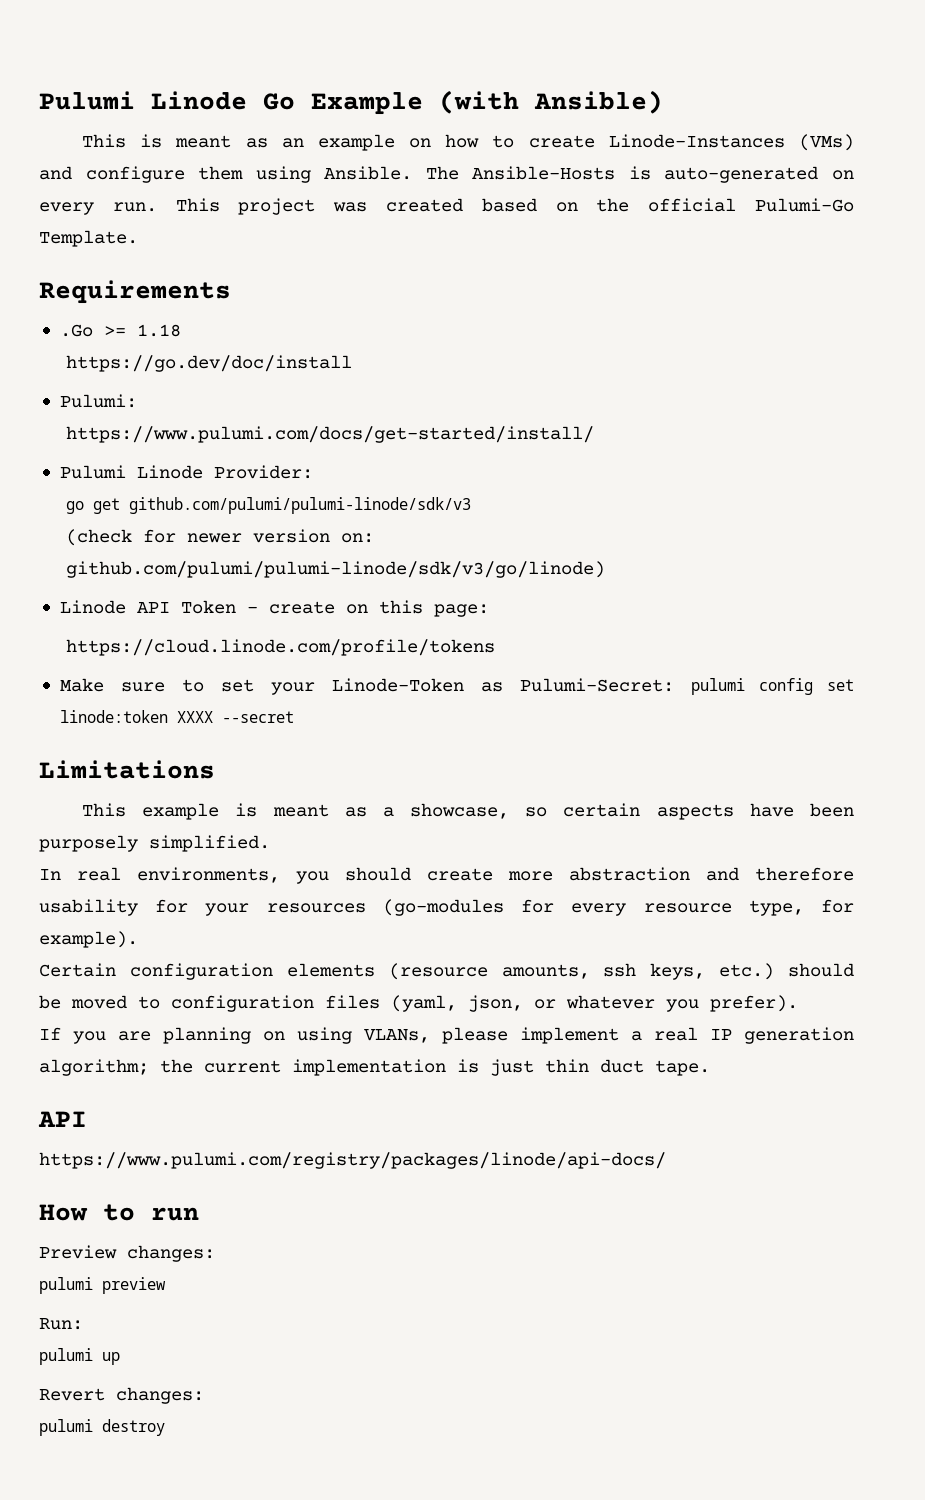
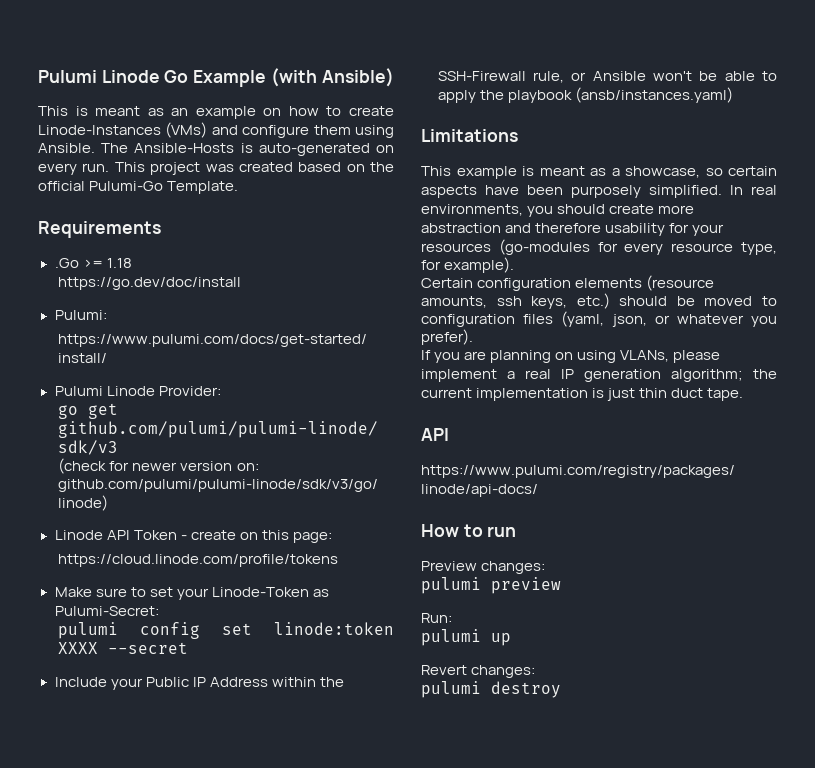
- Make sure to set your Linode-Token as Pulumi-Secret: pulumi config set linode:token XXXX --secret
+ Make sure to set your Linode-Token as Pulumi-Secret:
+ pulumi config set linode:token XXXX --secret
+ Include your Public IP Address within the SSH-Firewall rule, or Ansible won't be able to apply the playbook (ansb/instances.yaml)
- This example is meant as a showcase, so certain aspects have been purposely simplified.
- In real environments, you should create more abstraction and therefore usability for your resources (go-modules for every resource type, for example).
+ This example is meant as a showcase, so certain aspects have been purposely simplified. In real environments, you should create more abstraction and therefore usability for your resources (go-modules for every resource type, for example).

